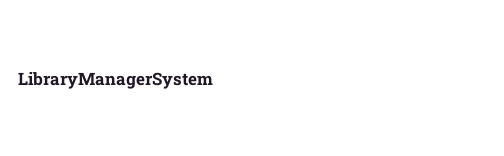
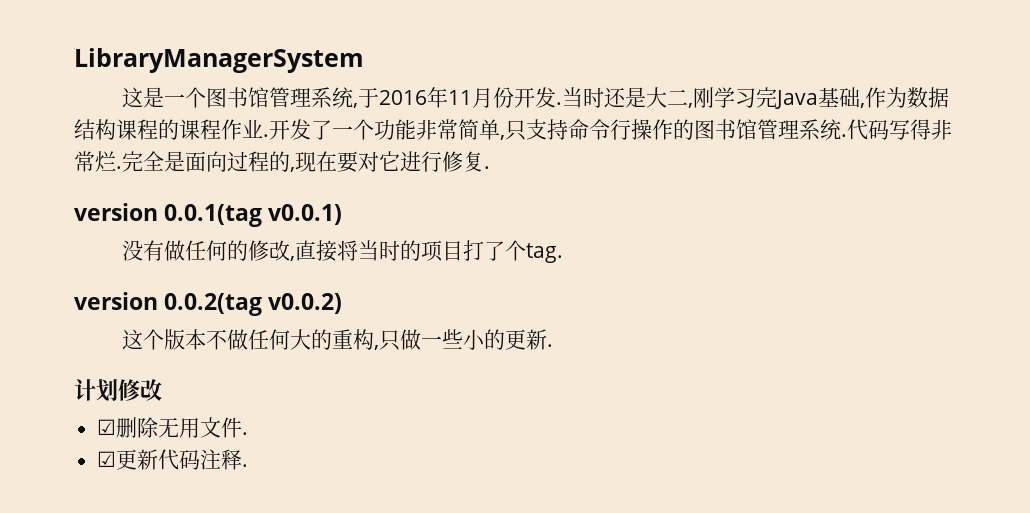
+ 这是一个图书馆管理系统,于2016年11月份开发.当时还是大二,刚学习完Java基础,作为数据结构课程的课程作业.开发了一个功能非常简单,只支持命令行操作的图书馆管理系统.代码写得非常烂.完全是面向过程的,现在要对它进行修复.
+ version 0.0.1(tag v0.0.1)
+ 没有做任何的修改,直接将当时的项目打了个tag.
+ version 0.0.2(tag v0.0.2)
+ 这个版本不做任何大的重构,只做一些小的更新.
+ 计划修改
+ ☑删除无用文件.
+ ☑更新代码注释.

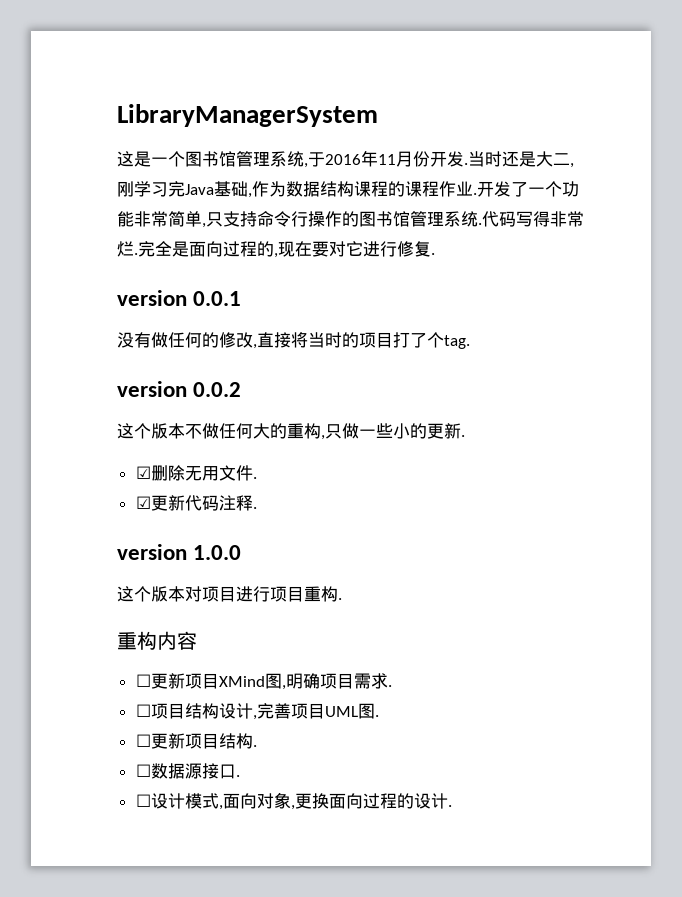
- version 0.0.1(tag v0.0.1)
+ version 0.0.1
- version 0.0.2(tag v0.0.2)
+ version 0.0.2
- 计划修改
+ version 1.0.0
+ 这个版本对项目进行项目重构.
+ 重构内容
+ ☐更新项目XMind图,明确项目需求.
+ ☐项目结构设计,完善项目UML图.
+ ☐更新项目结构.
+ ☐数据源接口.
+ ☐设计模式,面向对象,更换面向过程的设计.

